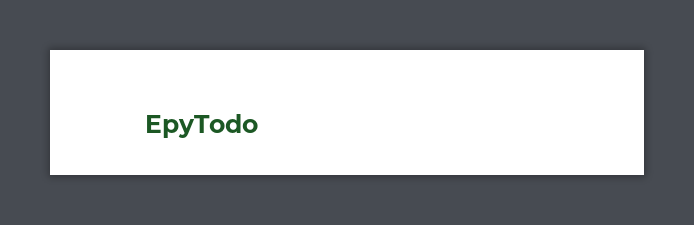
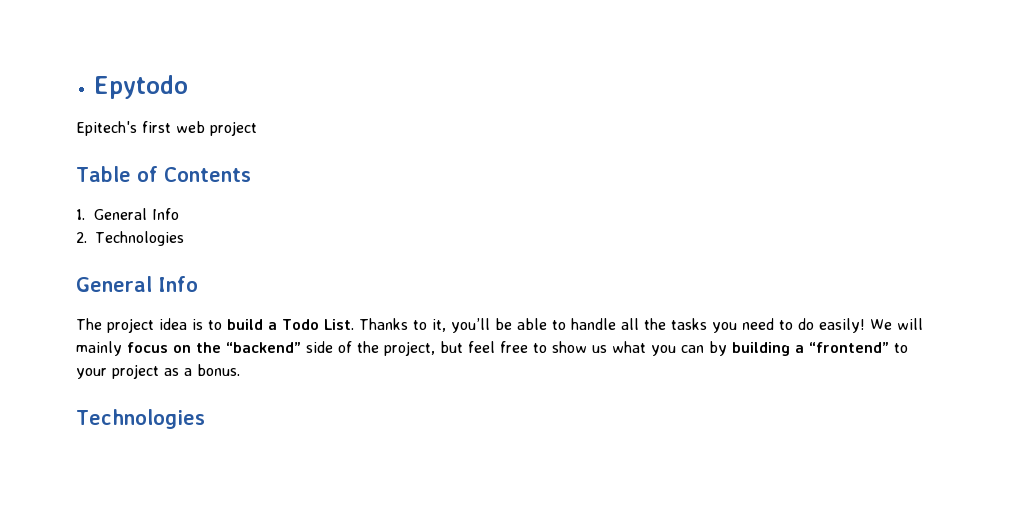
- EpyTodo
+ Epytodo
+ Epitech's first web project
+ Table of Contents
+ 1. General Info
+ 2. Technologies
+ General Info
+ The project idea is to build a Todo List. Thanks to it, you’ll be able to handle all the tasks you need to do easily! We will mainly focus on the “backend” side of the project, but feel free to show us what you can by building a “frontend” to your project as a bonus.
+ Technologies

